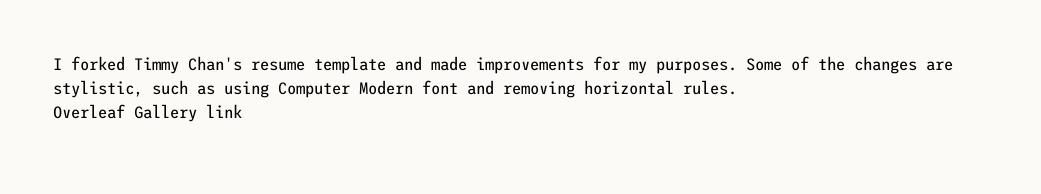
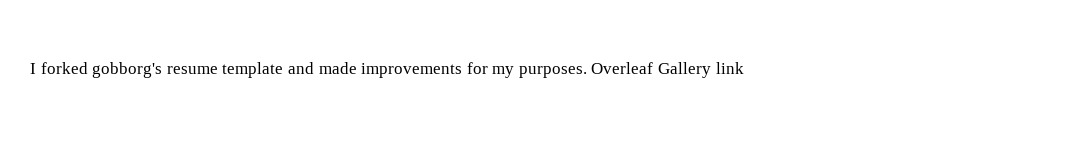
- I forked Timmy Chan's resume template and made improvements for my purposes. Some of the changes are stylistic, such as using Computer Modern font and removing horizontal rules.
- Overleaf Gallery link
+ I forked gobborg's resume template and made improvements for my purposes. Overleaf Gallery link

